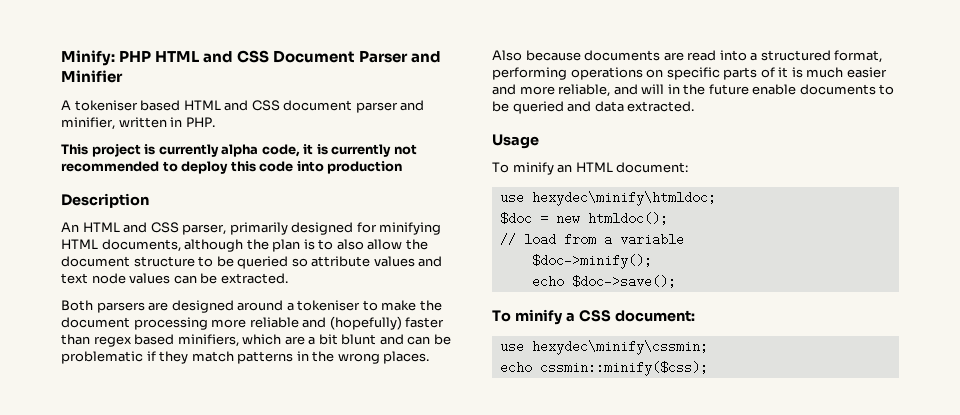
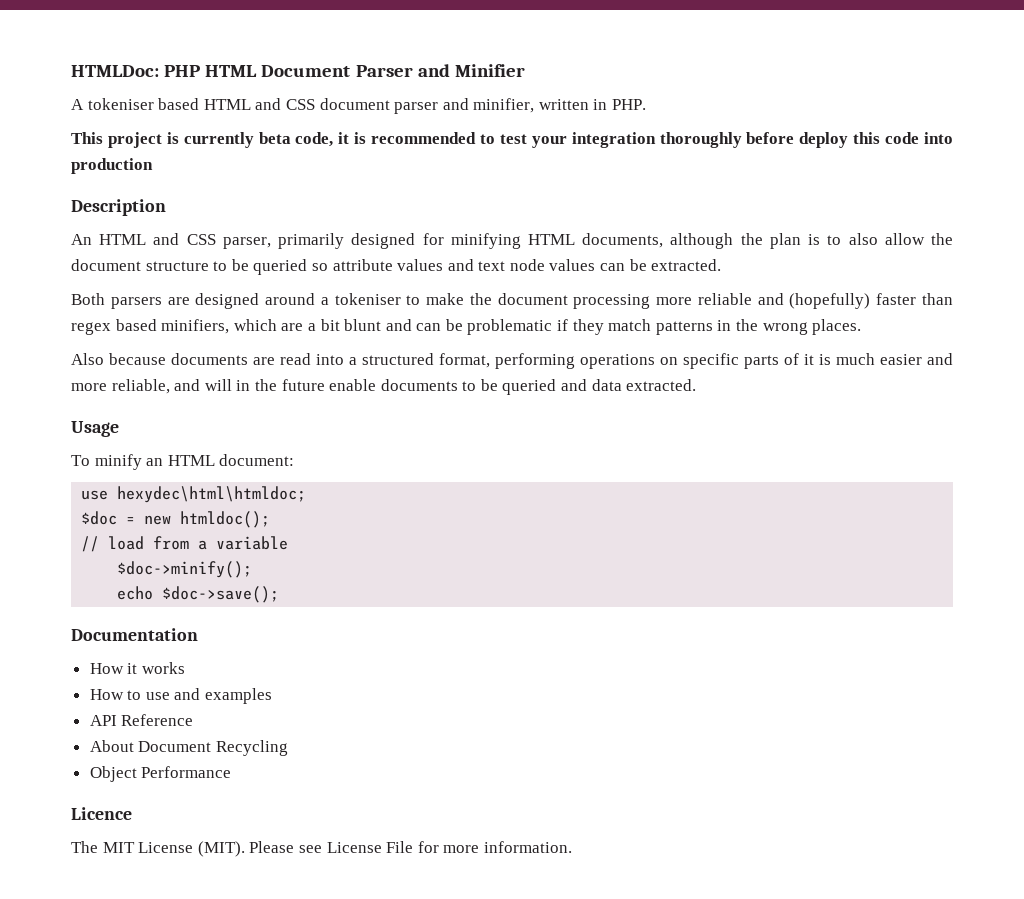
- Minify: PHP HTML and CSS Document Parser and Minifier
+ HTMLDoc: PHP HTML Document Parser and Minifier
- This project is currently alpha code, it is currently not recommended to deploy this code into production
+ This project is currently beta code, it is recommended to test your integration thoroughly before deploy this code into production
- use hexydec\minify\htmldoc;
+ use hexydec\html\htmldoc;
- To minify a CSS document:
- use hexydec\minify\cssmin;
- echo cssmin::minify($css);
+ Documentation
+ How it works
+ How to use and examples
+ API Reference
+ About Document Recycling
+ Object Performance
+ Licence
+ The MIT License (MIT). Please see License File for more information.

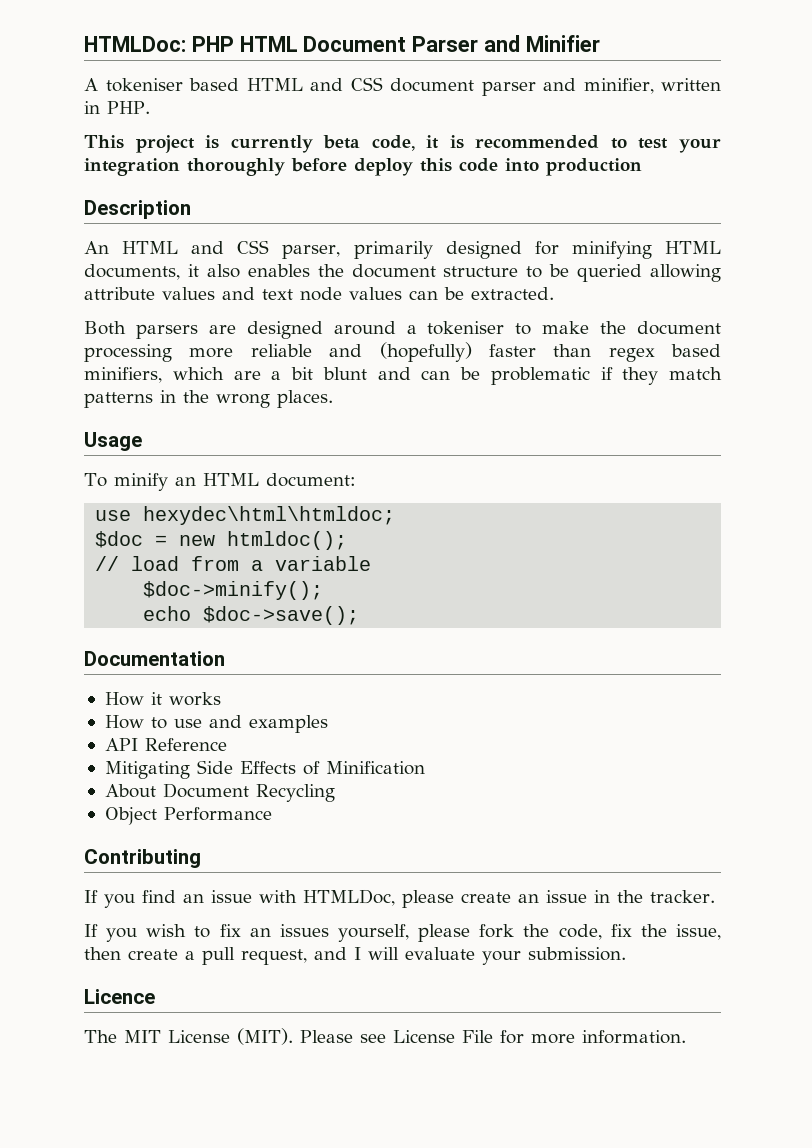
- An HTML and CSS parser, primarily designed for minifying HTML documents, although the plan is to also allow the document structure to be queried so attribute values and text node values can be extracted.
+ An HTML and CSS parser, primarily designed for minifying HTML documents, it also enables the document structure to be queried allowing attribute values and text node values can be extracted.
- Also because documents are read into a structured format, performing operations on specific parts of it is much easier and more reliable, and will in the future enable documents to be queried and data extracted.
+ Mitigating Side Effects of Minification
+ Contributing
+ If you find an issue with HTMLDoc, please create an issue in the tracker.
+ If you wish to fix an issues yourself, please fork the code, fix the issue, then create a pull request, and I will evaluate your submission.

